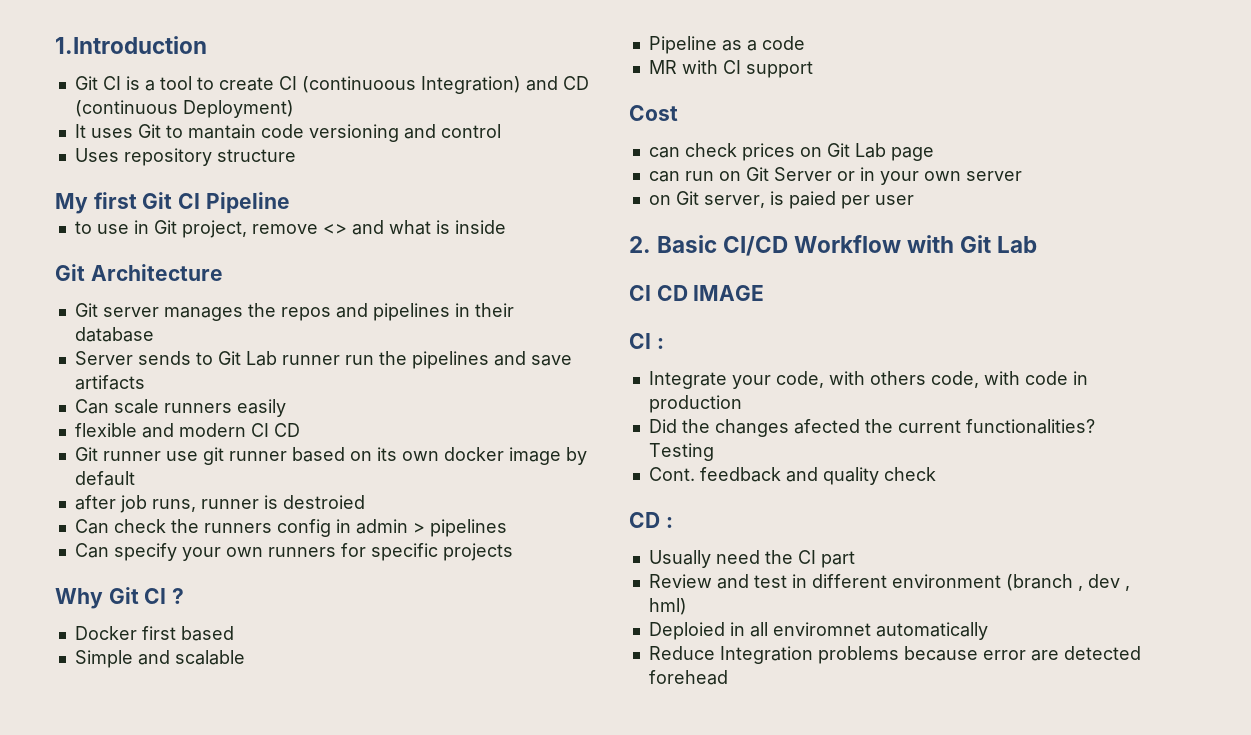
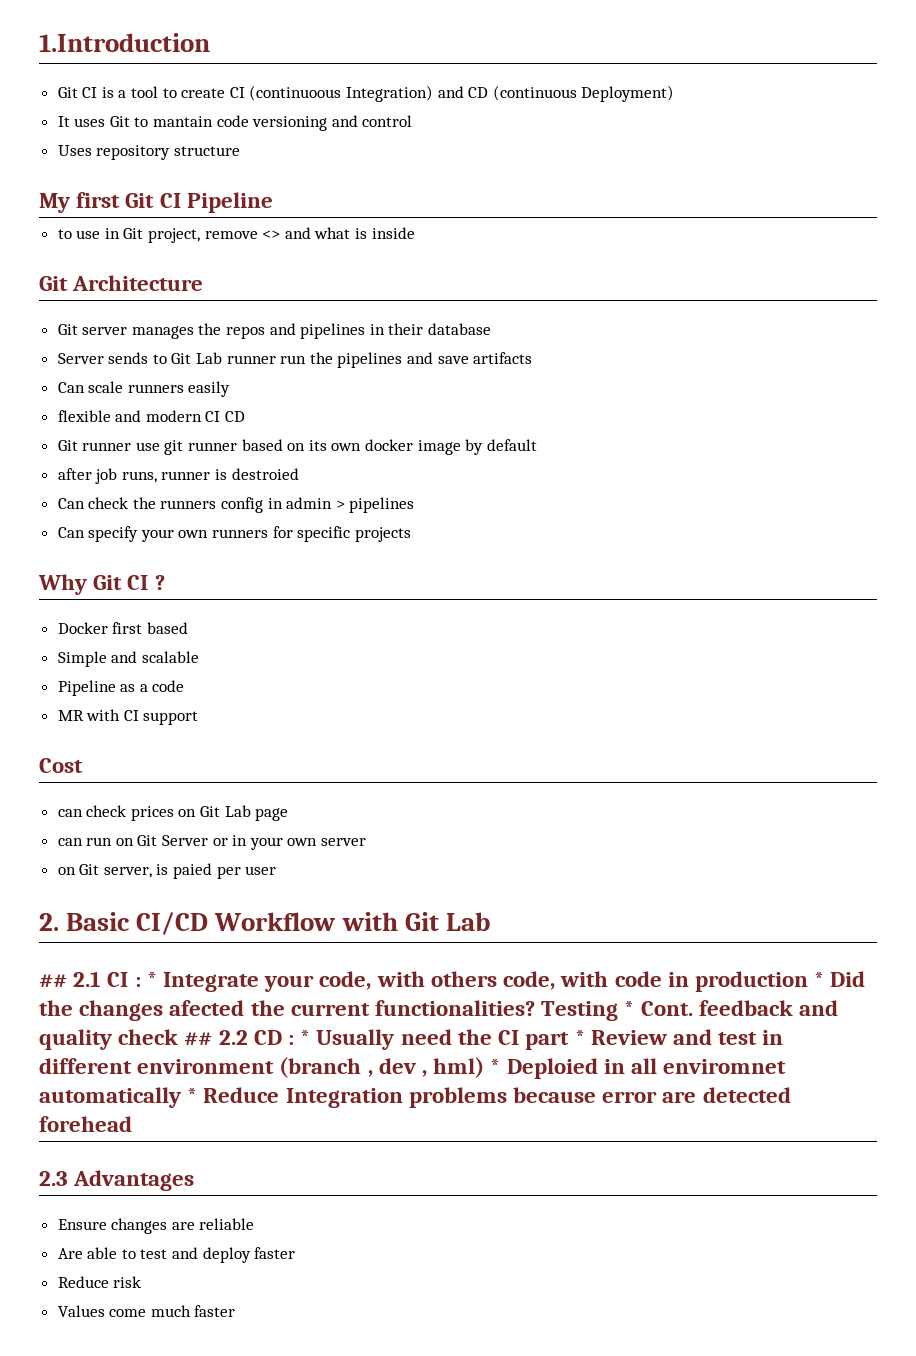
- CI CD IMAGE
- CI :
- Integrate your code, with others code, with code in production
- Did the changes afected the current functionalities?
+ ## 2.1 CI : * Integrate your code, with others code, with code in production * Did the changes afected the current functionalities?
- Testing
- Cont. feedback and quality check
- CD :
- Usually need the CI part
- Review and test in different environment (branch , dev , hml)
- Deploied in all enviromnet automatically
- Reduce Integration problems because error are detected forehead
+ Testing * Cont. feedback and quality check ## 2.2 CD : * Usually need the CI part * Review and test in different environment (branch , dev , hml) * Deploied in all enviromnet automatically * Reduce Integration problems because error are detected forehead
+ 2.3 Advantages
+ Ensure changes are reliable
+ Are able to test and deploy faster
+ Reduce risk
+ Values come much faster

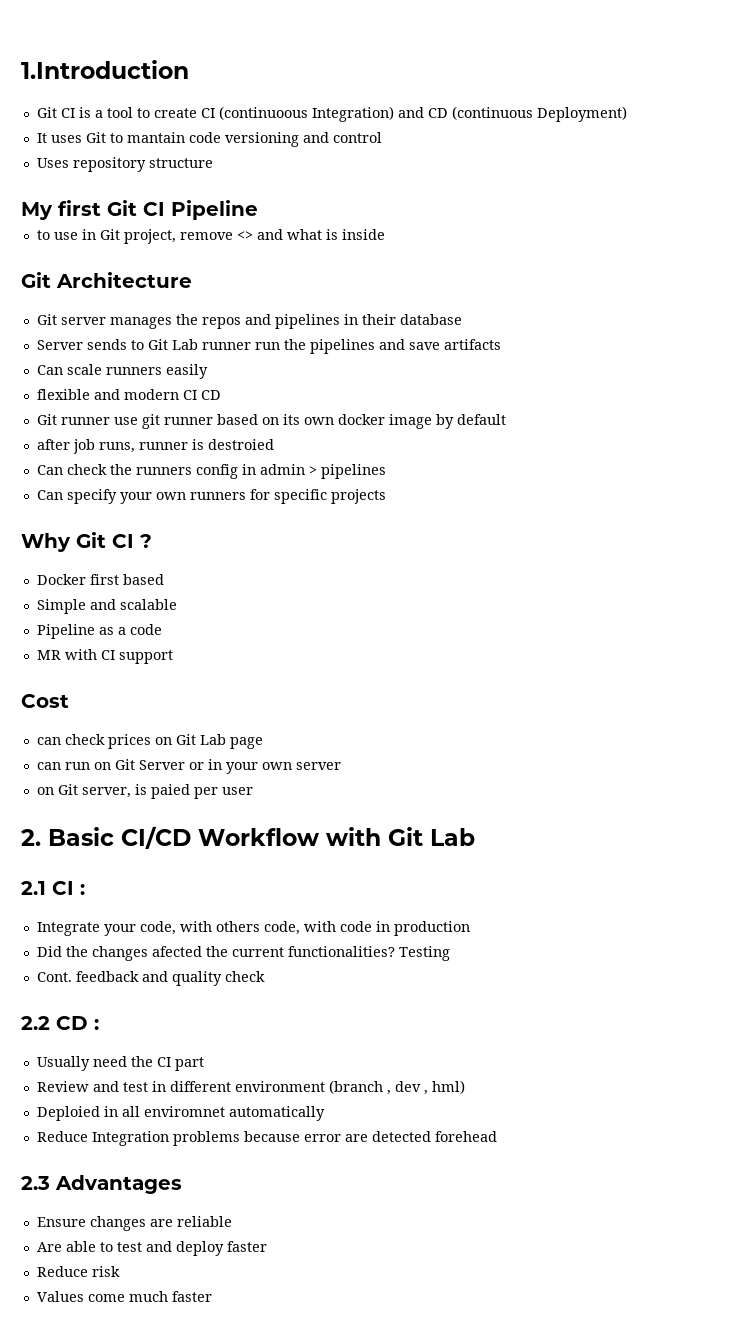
- ## 2.1 CI : * Integrate your code, with others code, with code in production * Did the changes afected the current functionalities?
+ 2.1 CI :
+ Integrate your code, with others code, with code in production
+ Did the changes afected the current functionalities?
- Testing * Cont. feedback and quality check ## 2.2 CD : * Usually need the CI part * Review and test in different environment (branch , dev , hml) * Deploied in all enviromnet automatically * Reduce Integration problems because error are detected forehead
+ Testing
+ Cont. feedback and quality check
+ 2.2 CD :
+ Usually need the CI part
+ Review and test in different environment (branch , dev , hml)
+ Deploied in all enviromnet automatically
+ Reduce Integration problems because error are detected forehead

